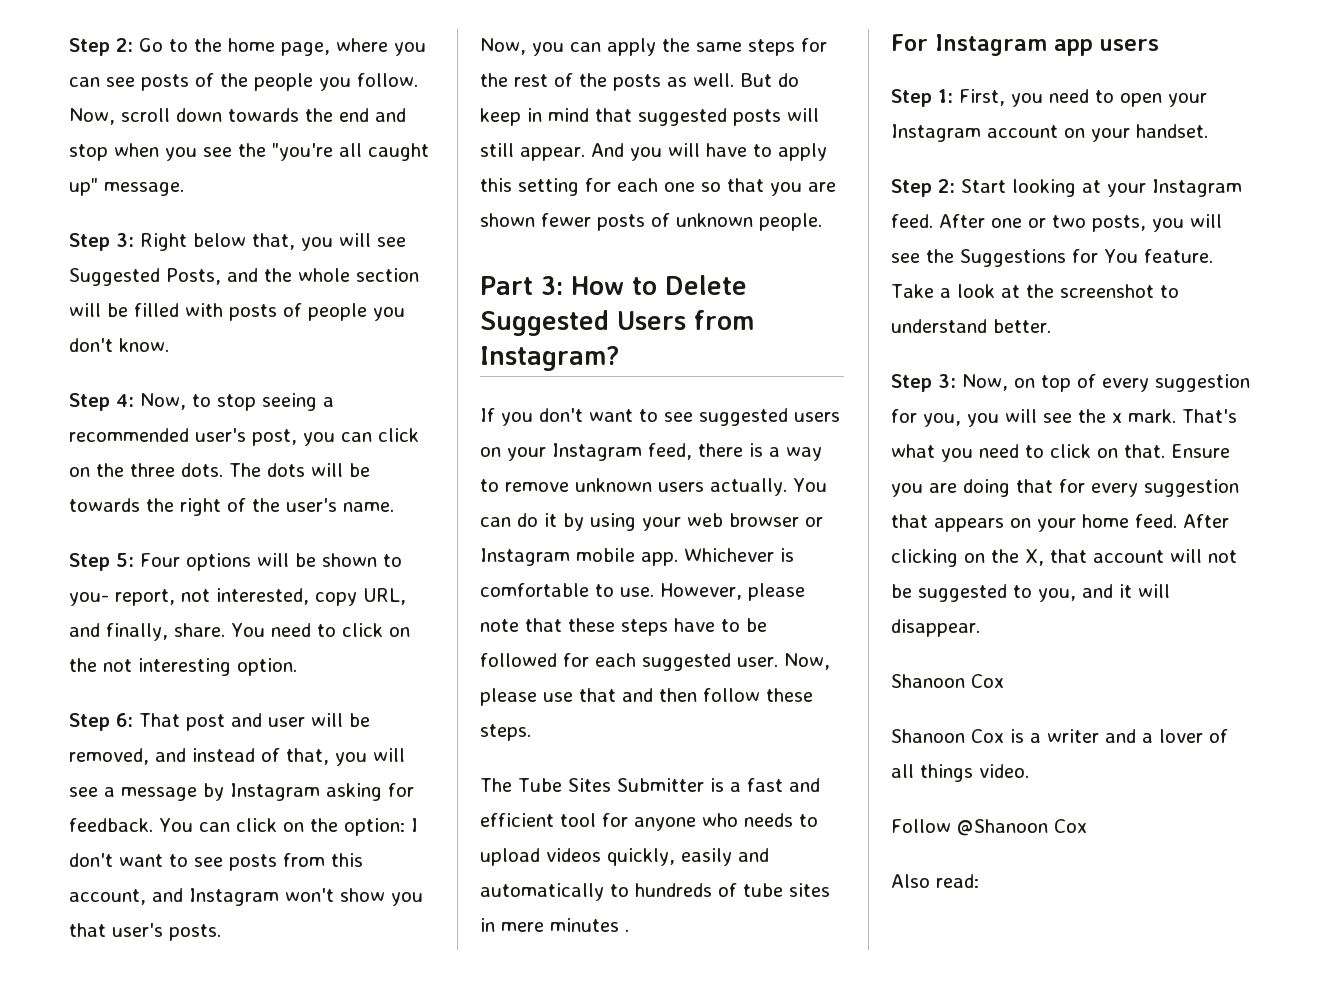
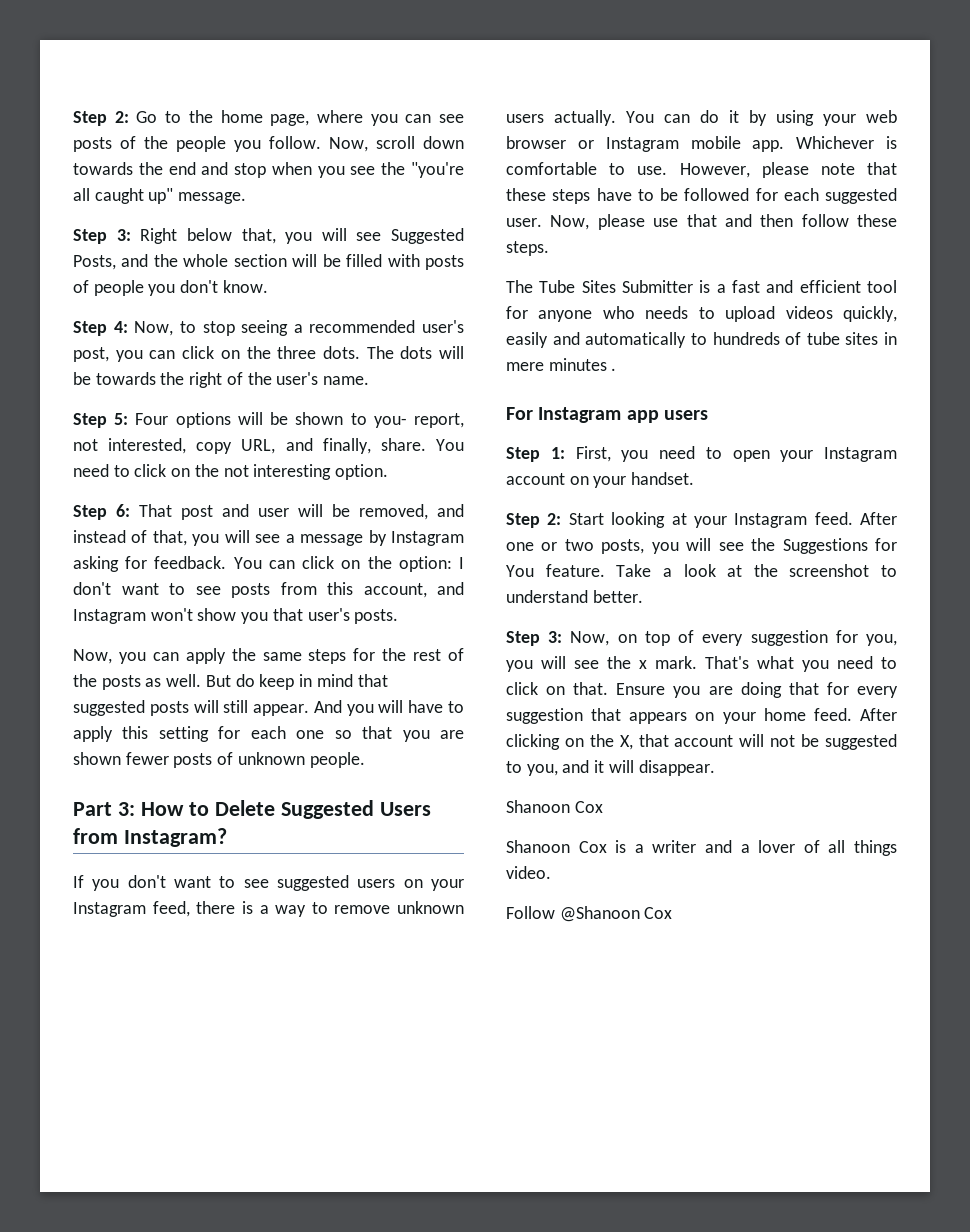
- Also read:

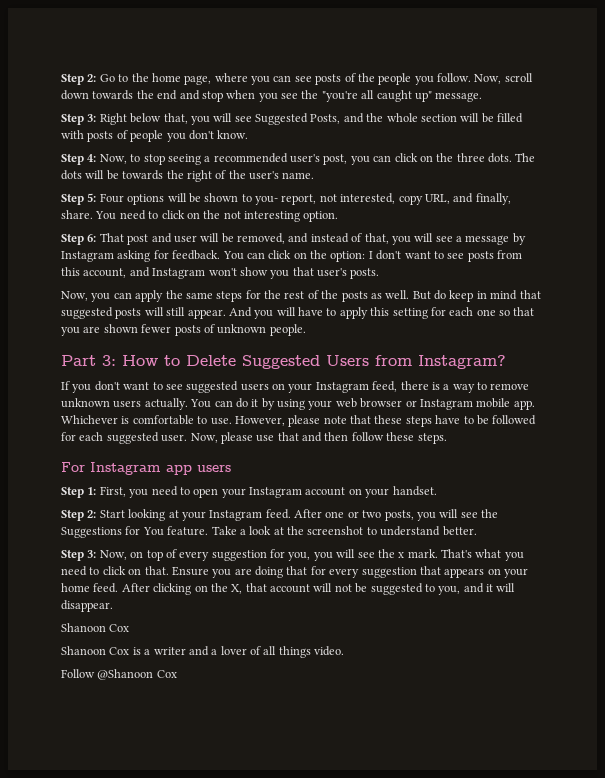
- The Tube Sites Submitter is a fast and efficient tool for anyone who needs to upload videos quickly, easily and automatically to hundreds of tube sites in mere minutes .

